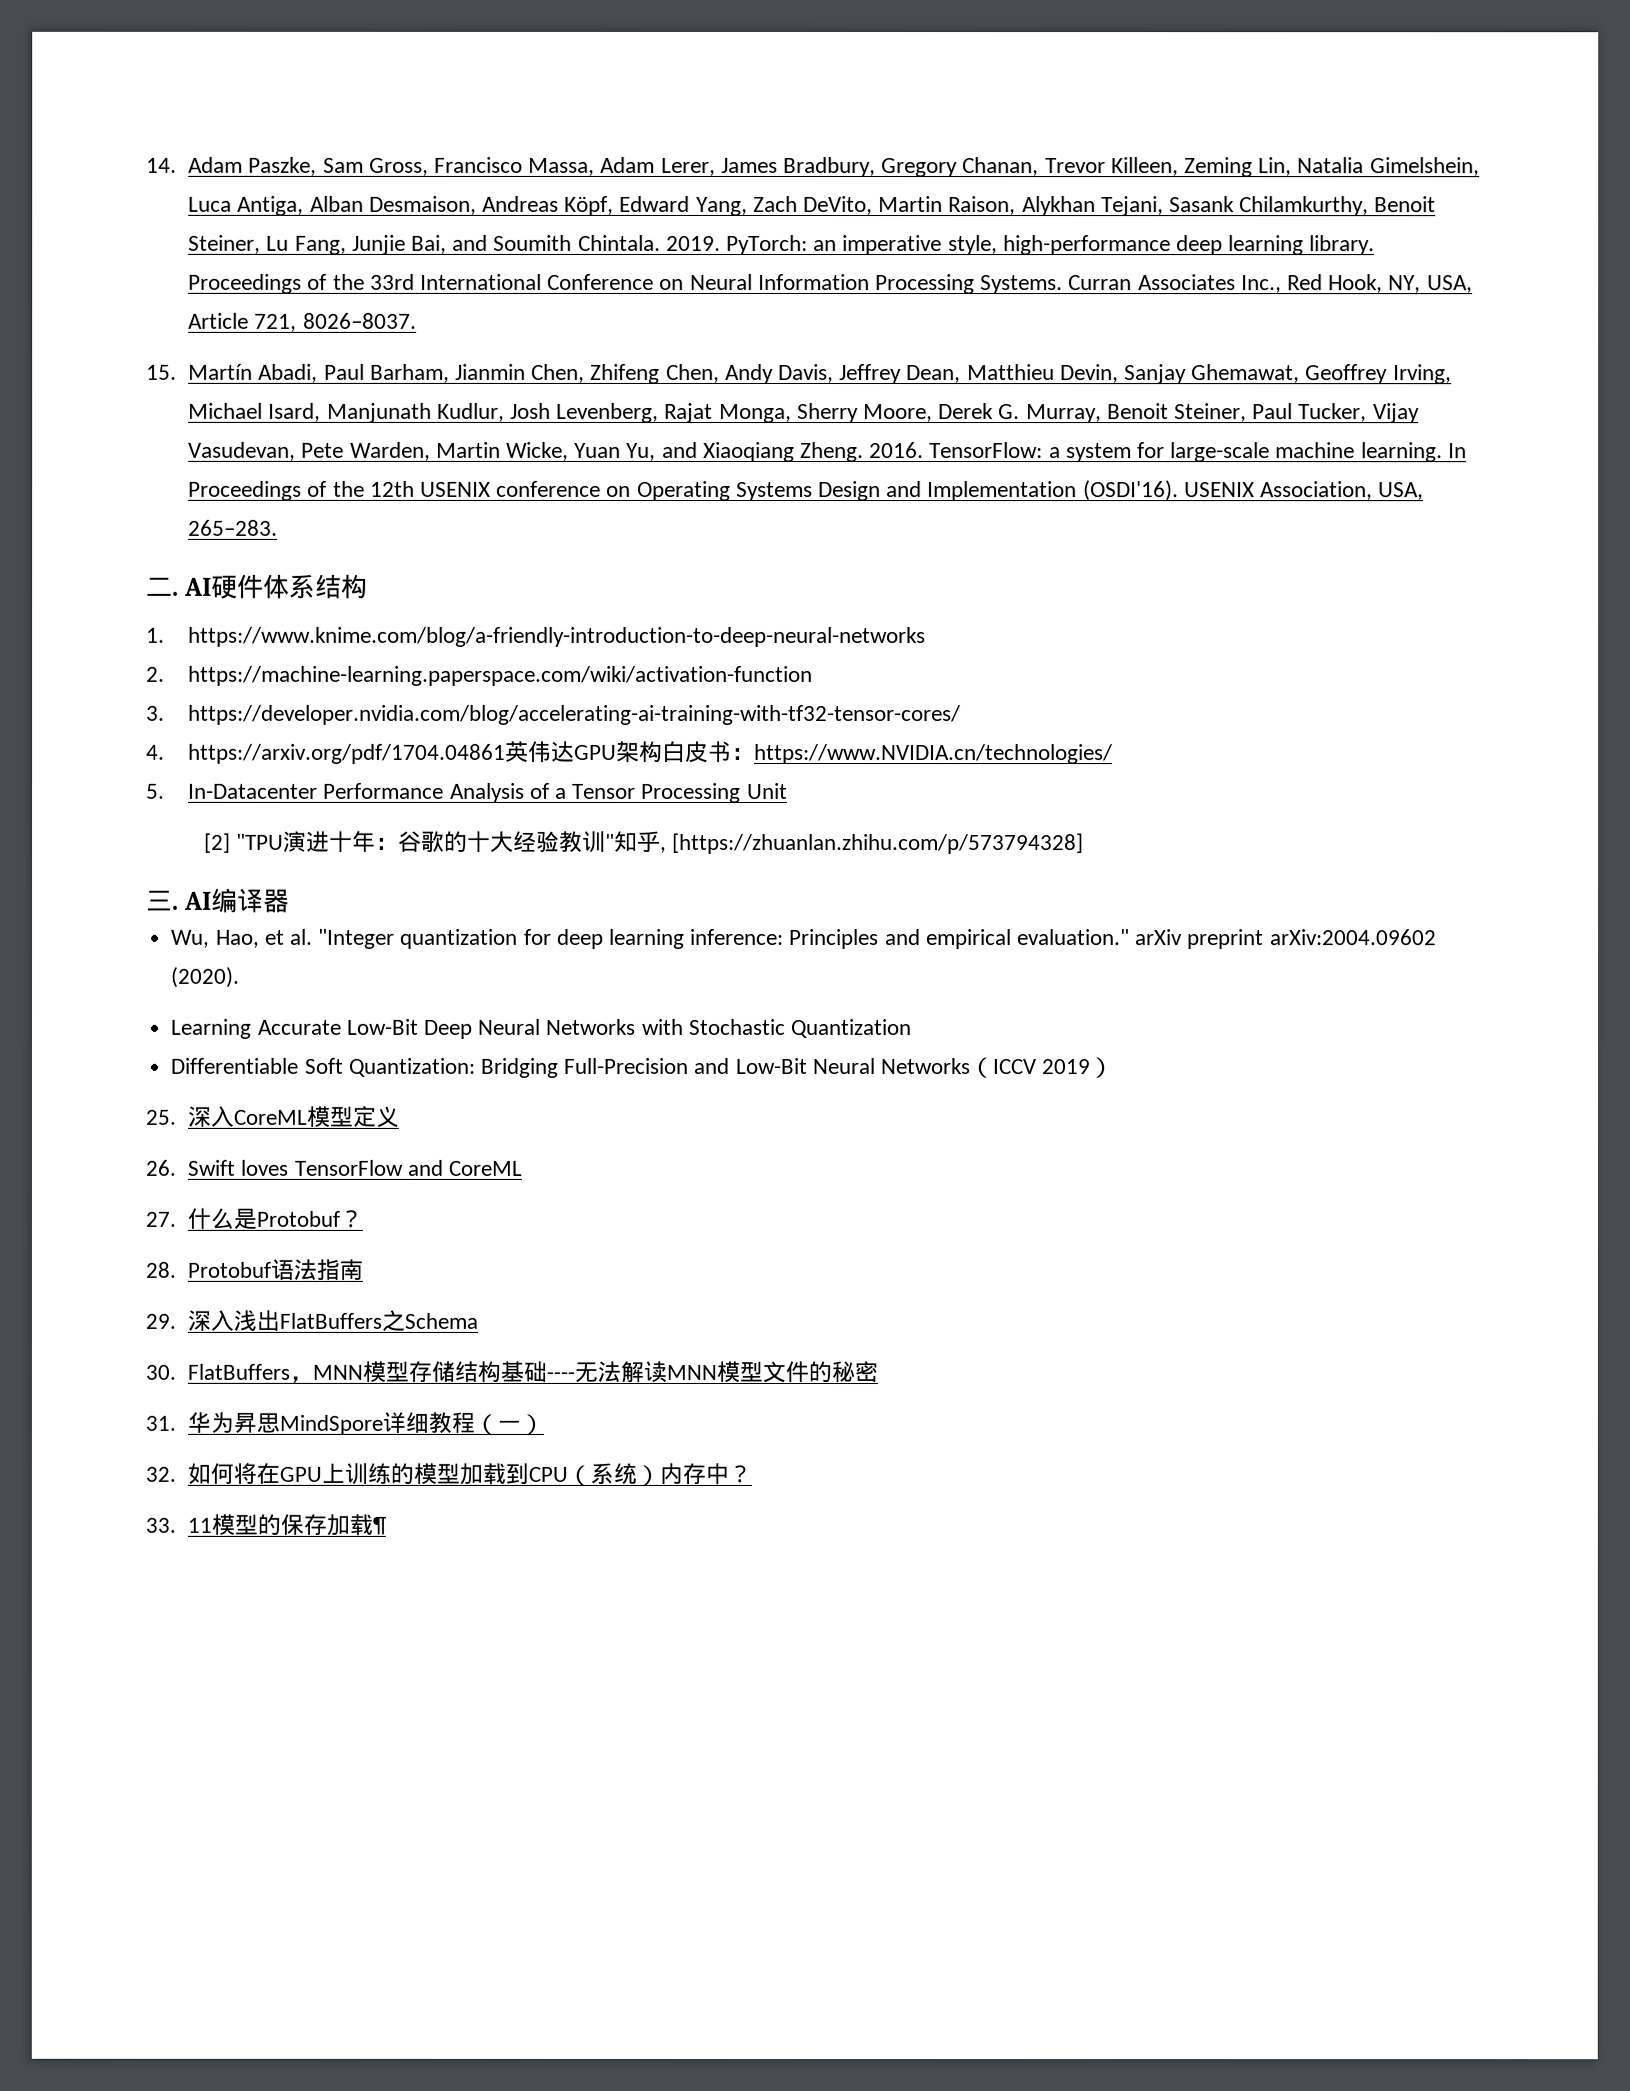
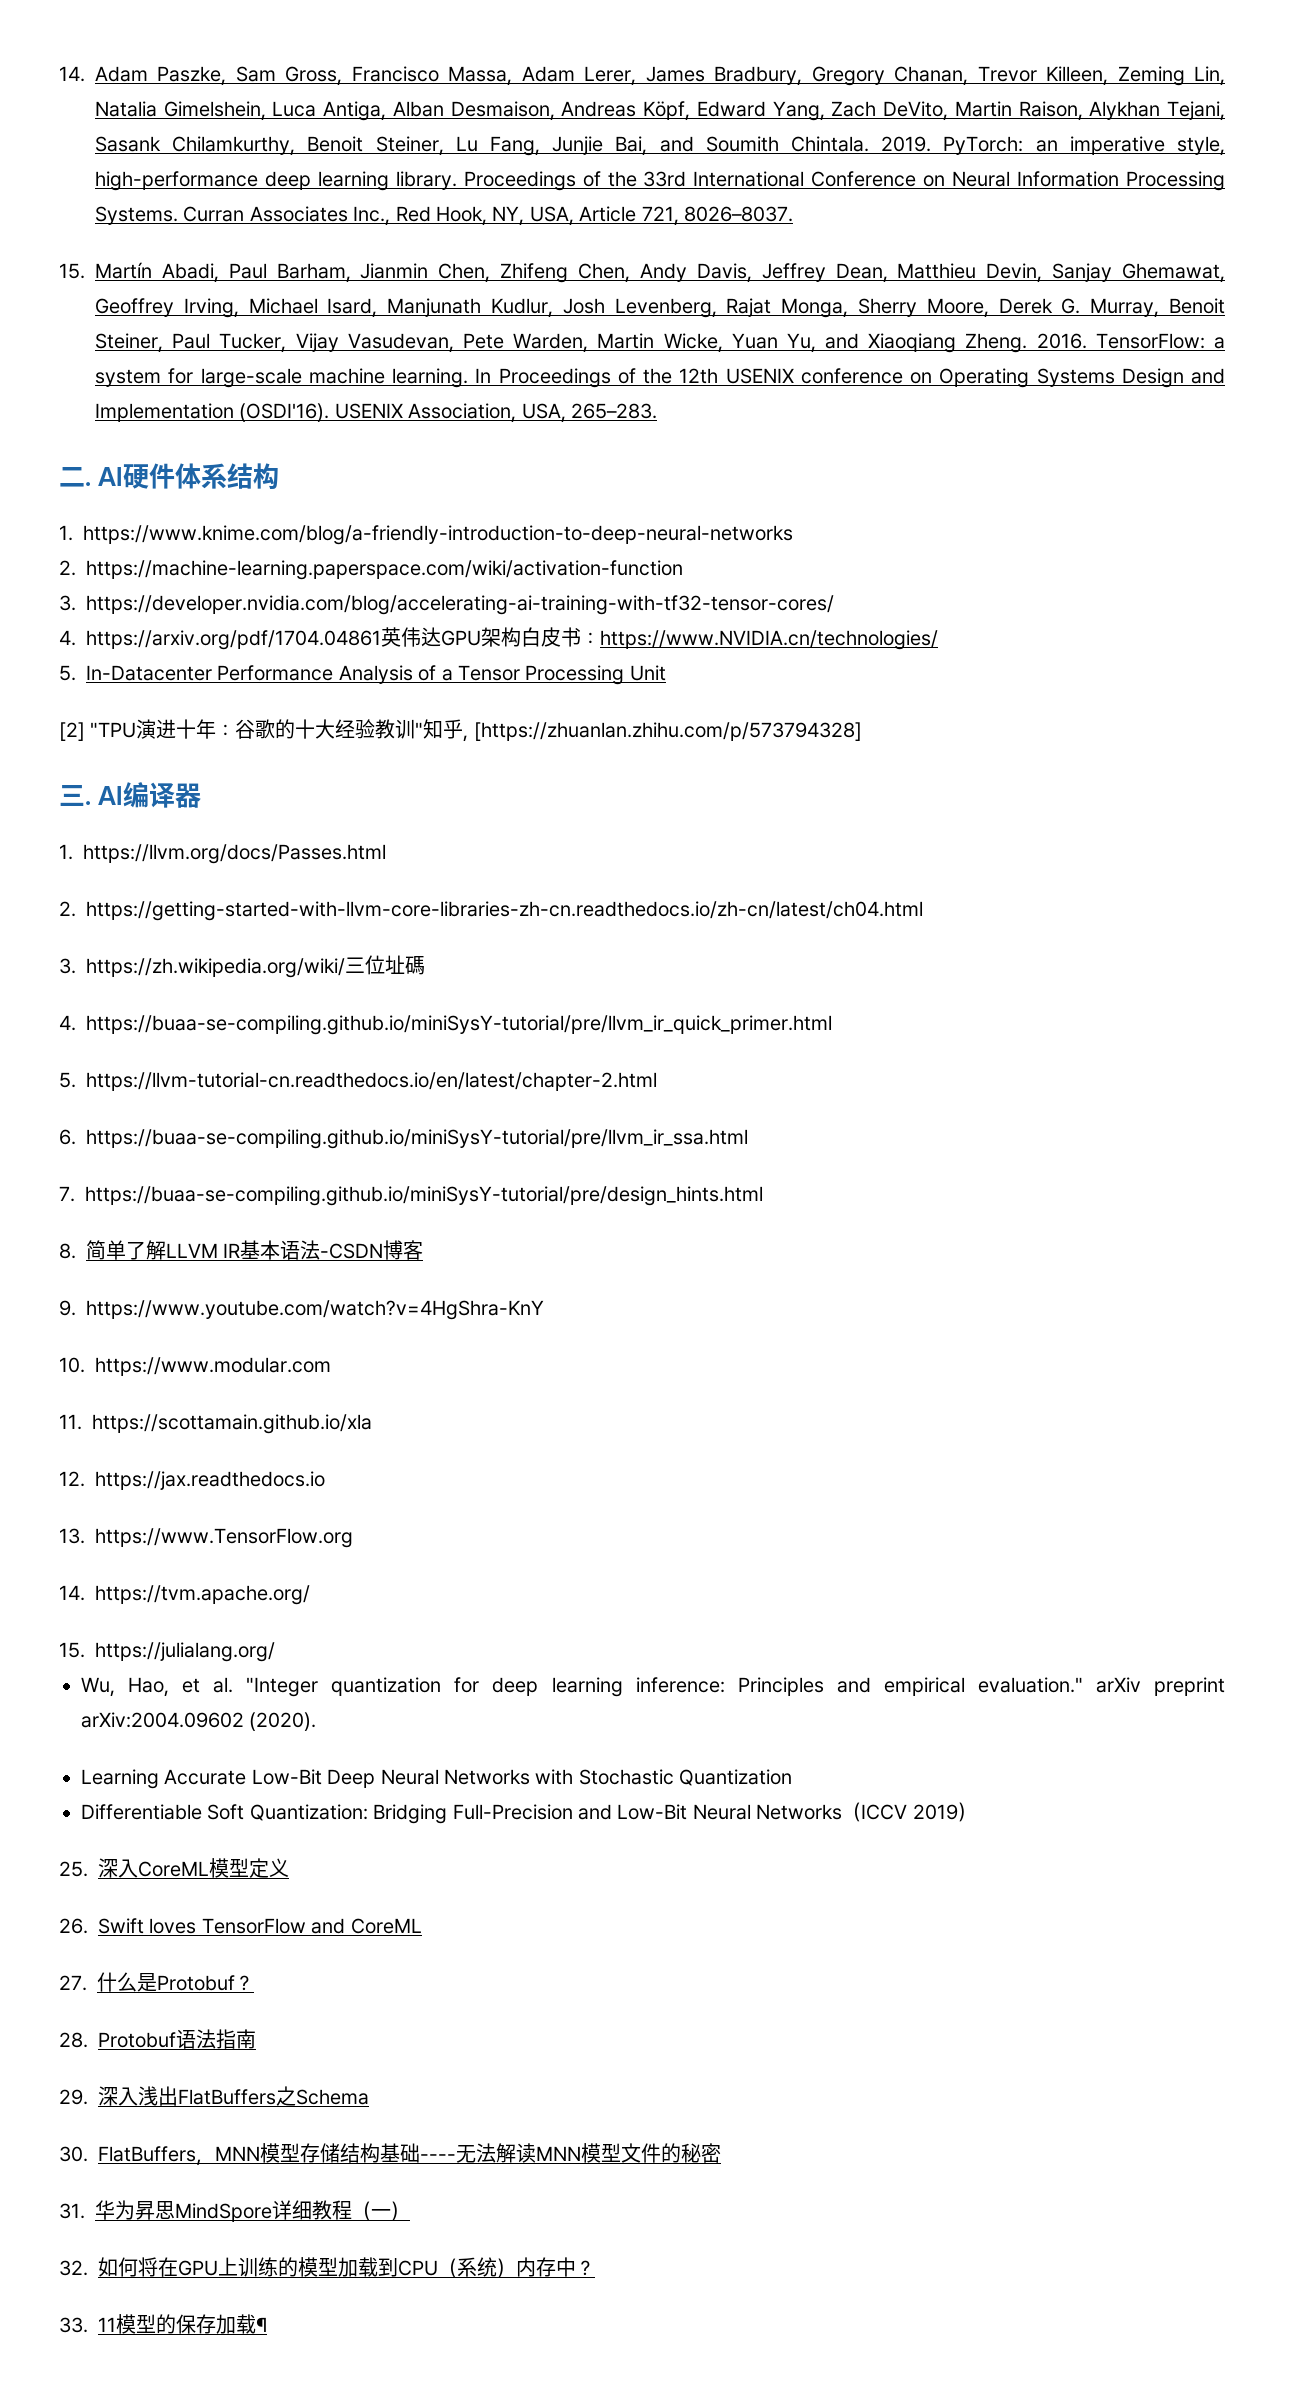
+ 1. https://llvm.org/docs/Passes.html
+ 2. https://getting-started-with-llvm-core-libraries-zh-cn.readthedocs.io/zh-cn/latest/ch04.html
+ 3. https://zh.wikipedia.org/wiki/三位址碼
+ 4. https://buaa-se-compiling.github.io/miniSysY-tutorial/pre/llvm_ir_quick_primer.html
+ 5. https://llvm-tutorial-cn.readthedocs.io/en/latest/chapter-2.html
+ 6. https://buaa-se-compiling.github.io/miniSysY-tutorial/pre/llvm_ir_ssa.html
+ 7. https://buaa-se-compiling.github.io/miniSysY-tutorial/pre/design_hints.html
+ 8.简单了解LLVM IR基本语法-CSDN博客
+ 9. https://www.youtube.com/watch?v=4HgShra-KnY
+ 10. https://www.modular.com
+ 11. https://scottamain.github.io/xla
+ 12. https://jax.readthedocs.io
+ 13. https://www.TensorFlow.org
+ 14. https://tvm.apache.org/
+ 15. https://julialang.org/

